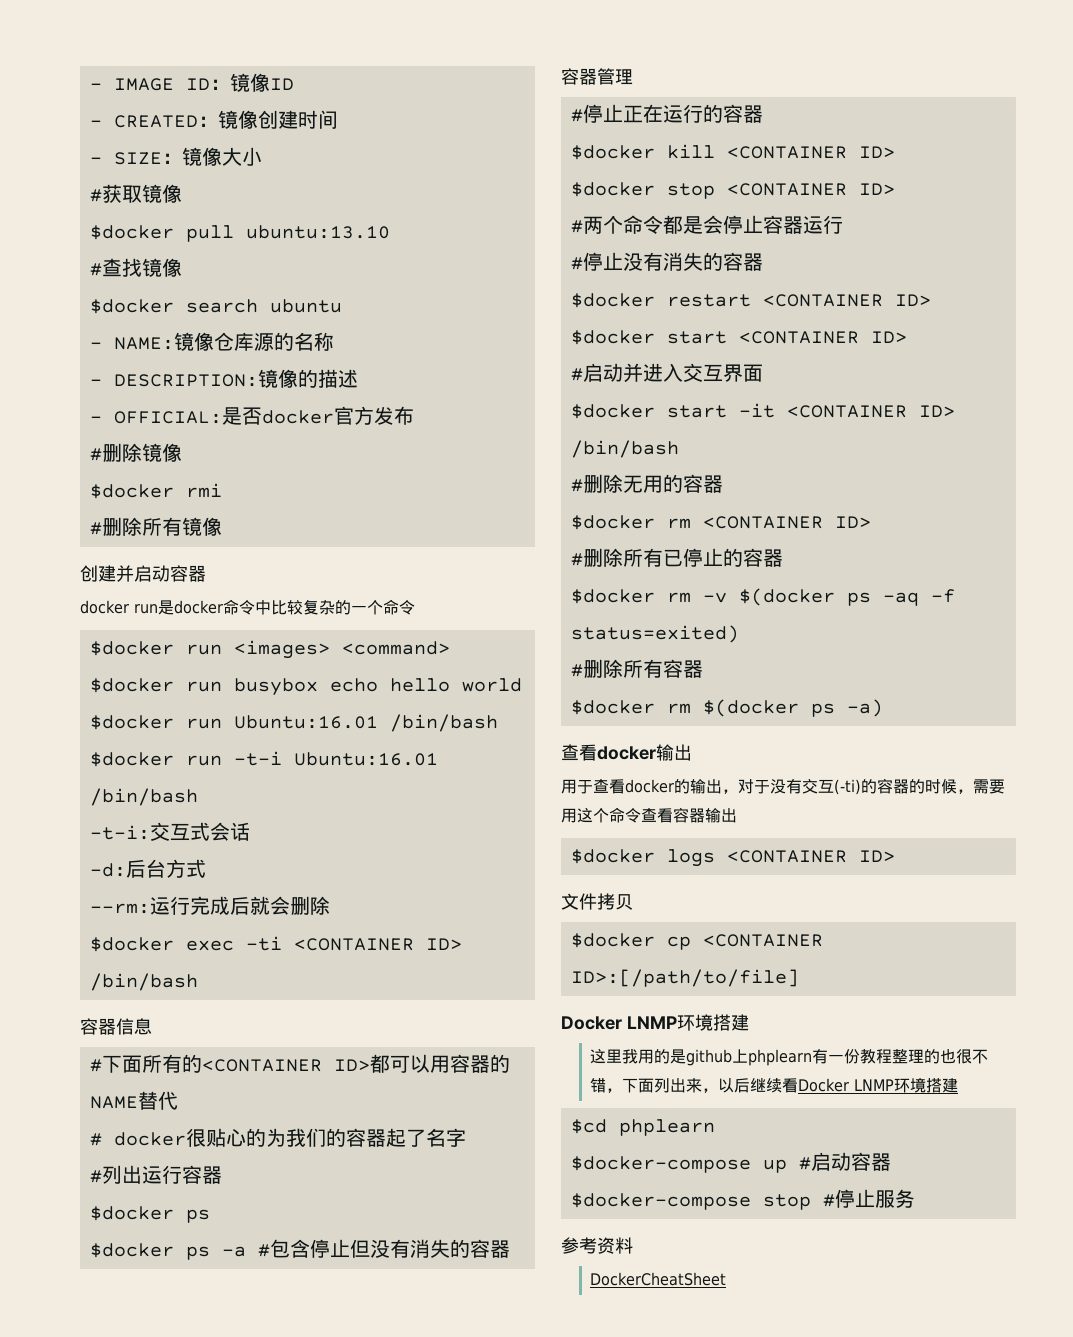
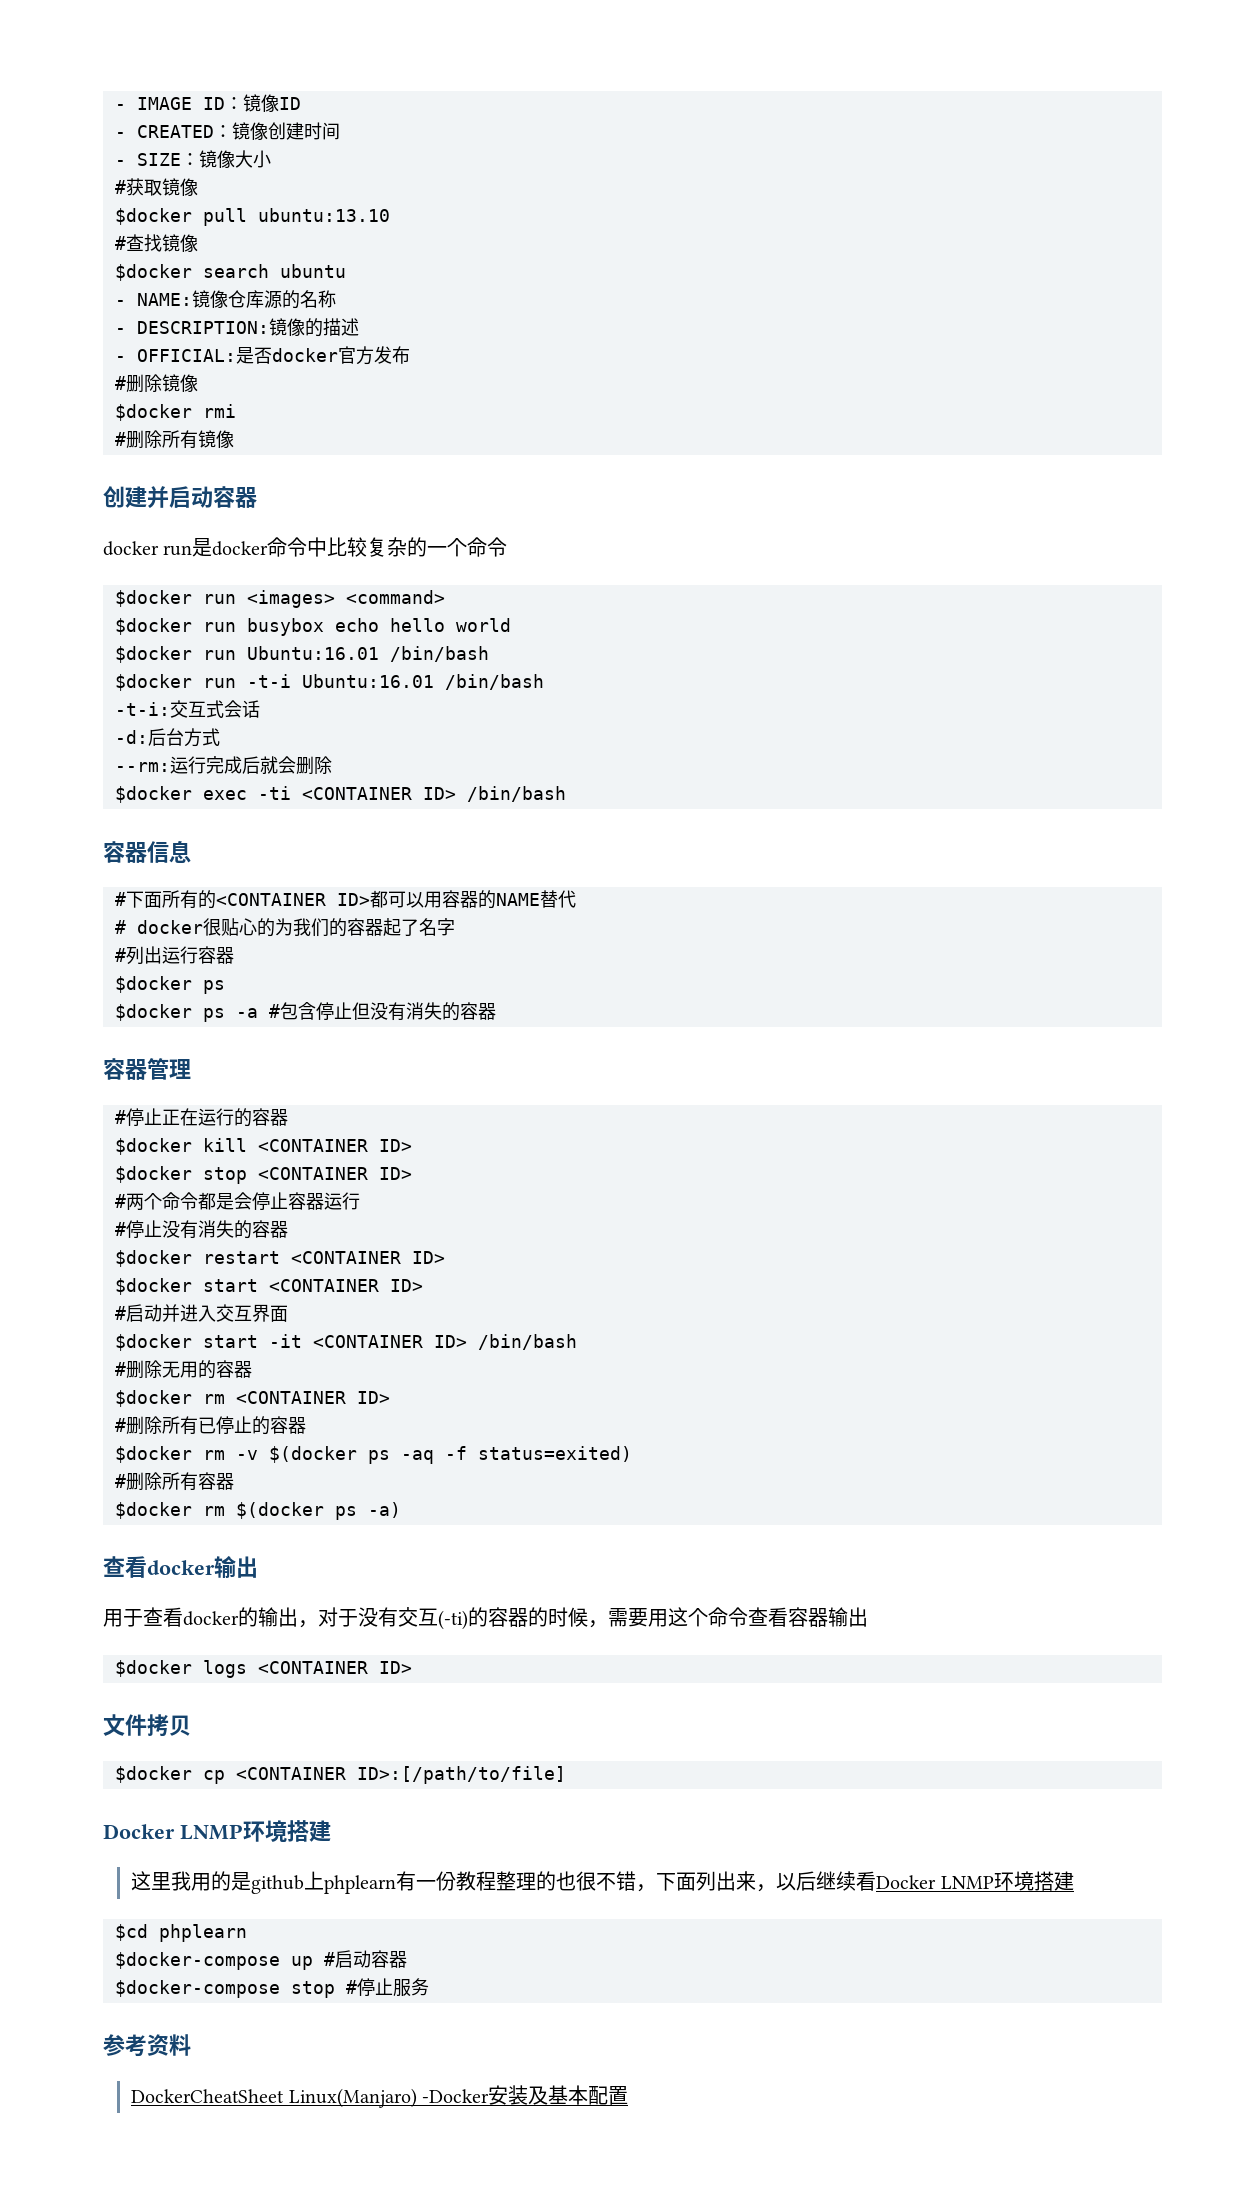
- DockerCheatSheet
+ DockerCheatSheet Linux(Manjaro) -Docker安装及基本配置

